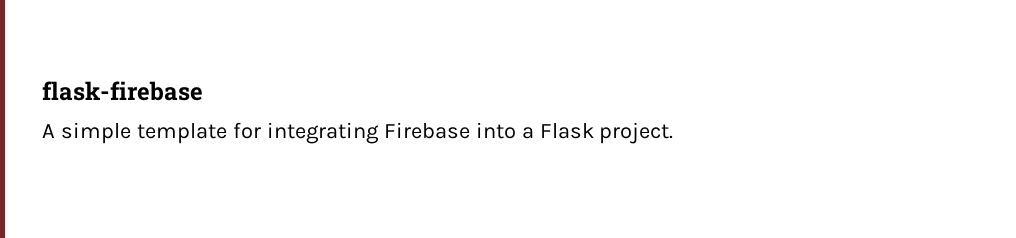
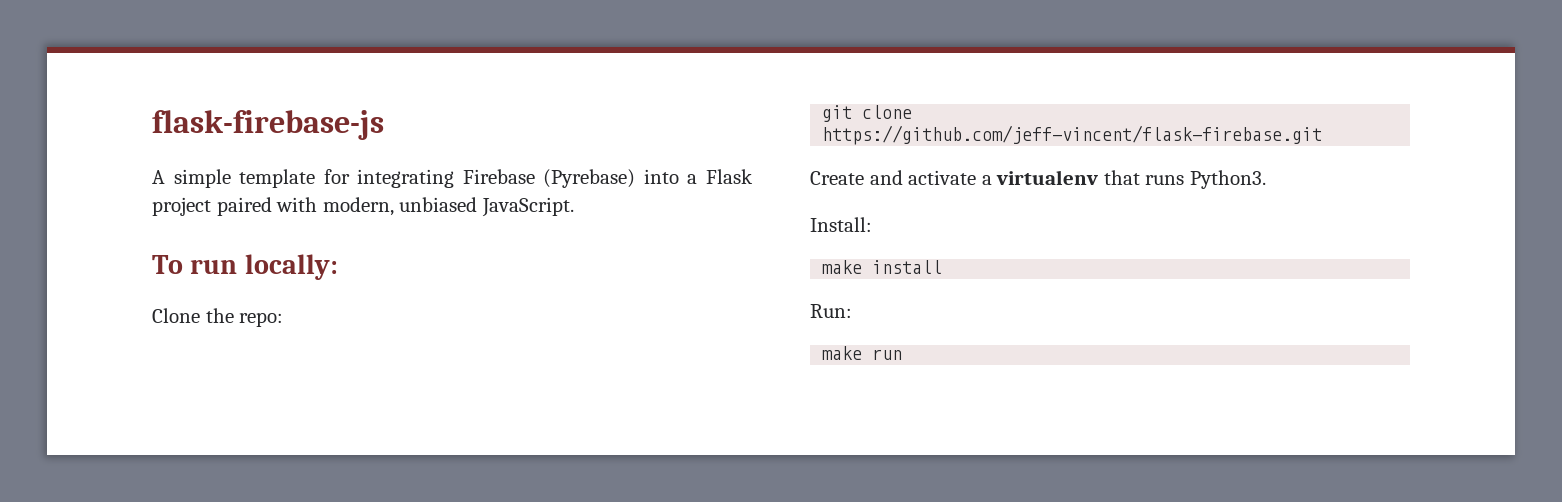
- flask-firebase
+ flask-firebase-js
- A simple template for integrating Firebase into a Flask project.
+ A simple template for integrating Firebase (Pyrebase) into a Flask project paired with modern, unbiased JavaScript.
+ To run locally:
+ Clone the repo:
+ git clone https://github.com/jeff-vincent/flask-firebase.git
+ Create and activate a virtualenv that runs Python3.
+ Install:
+ make install
+ Run:
+ make run

